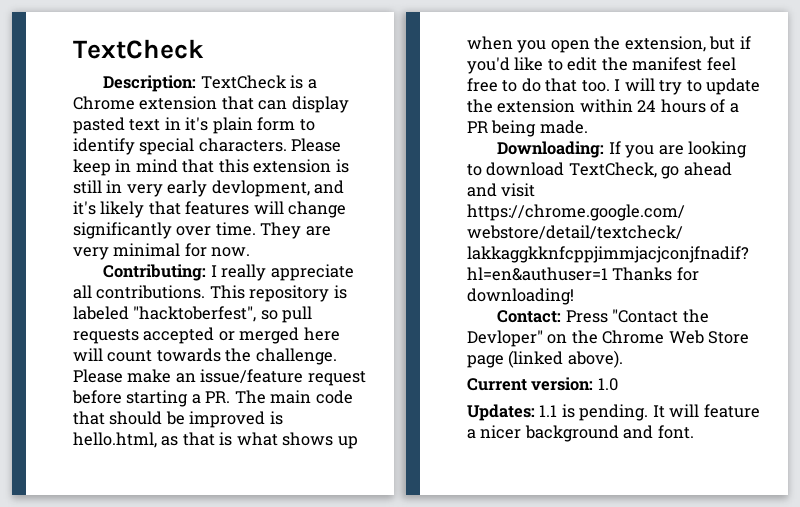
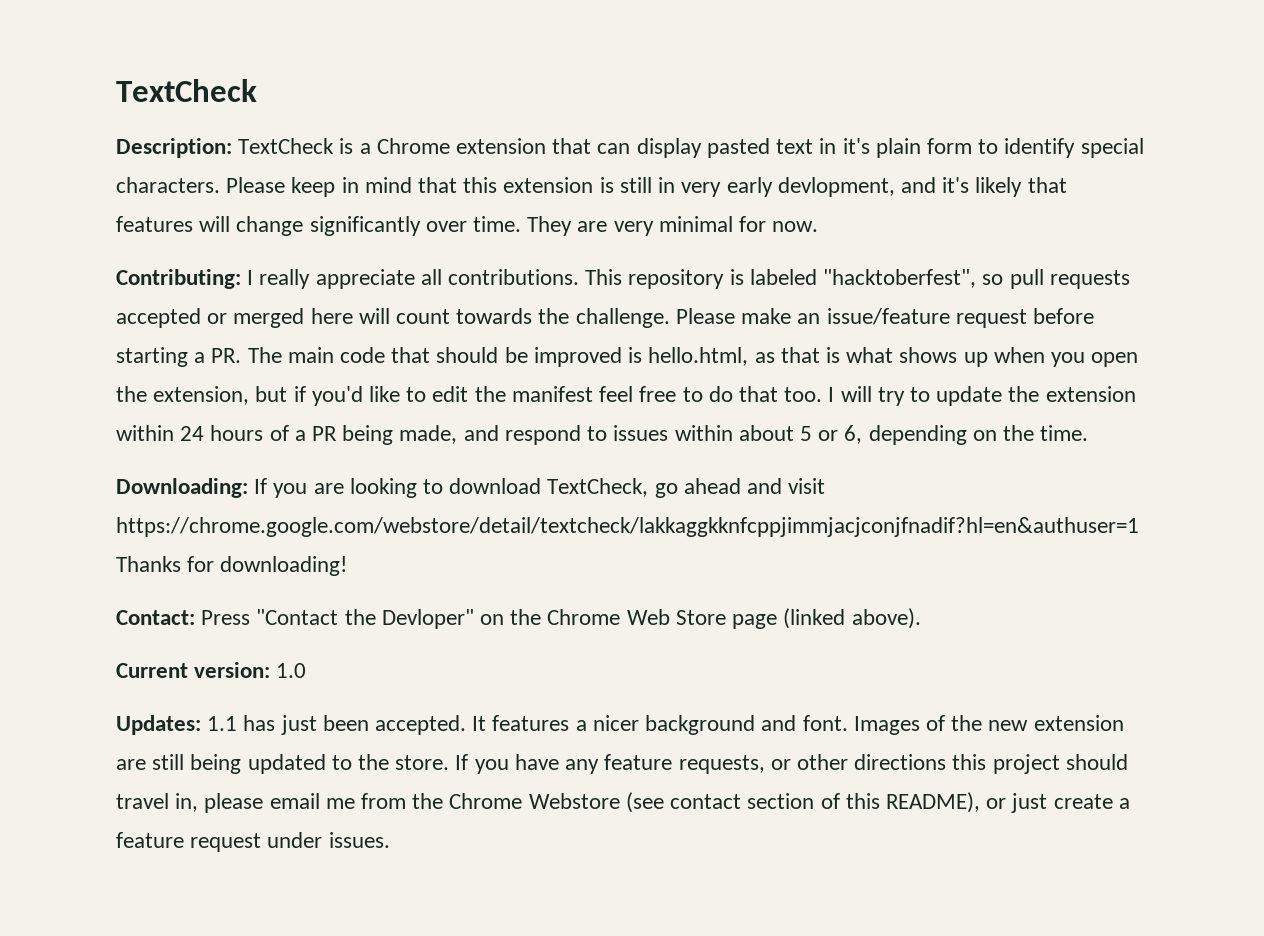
- I will try to update the extension within 24 hours of a PR being made.
+ I will try to update the extension within 24 hours of a PR being made, and respond to issues within about 5 or 6, depending on the time.
- Updates: 1.1 is pending. It will feature a nicer background and font.
+ Updates: 1.1 has just been accepted. It features a nicer background and font.
+ Images of the new extension are still being updated to the store. If you have any feature requests, or other directions this project should travel in, please email me from the Chrome Webstore (see contact section of this README), or just create a feature request under issues.

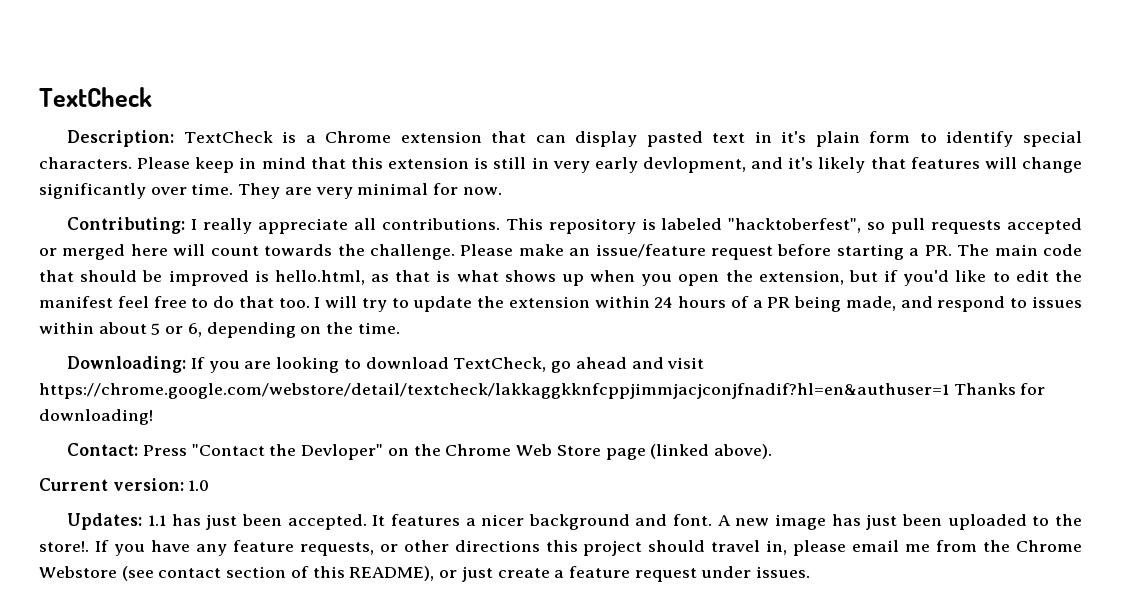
- Images of the new extension are still being updated to the store.
+ A new image has just been uploaded to the store!.

